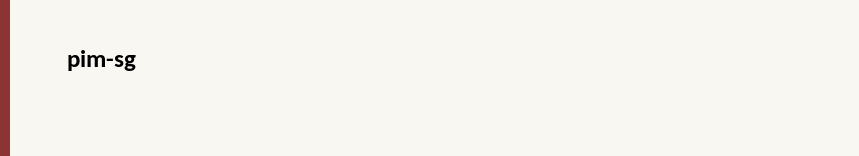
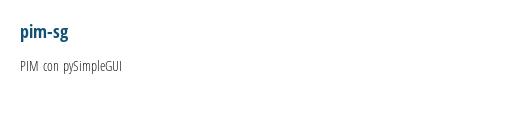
+ PIM con pySimpleGUI

